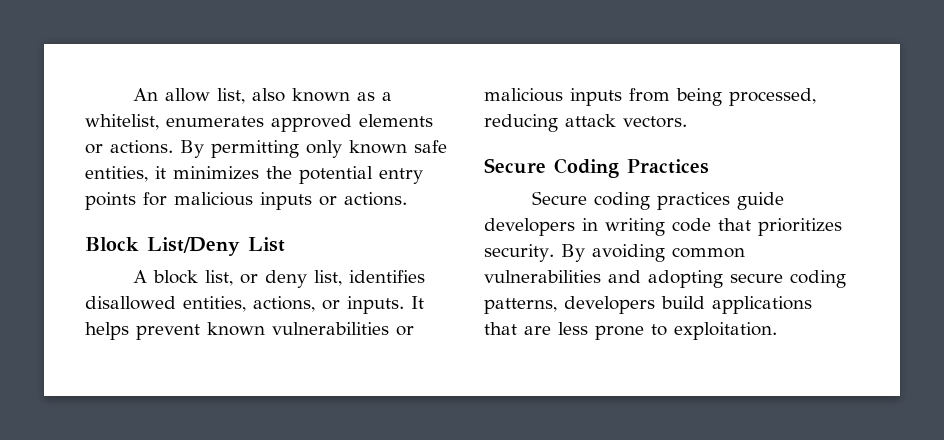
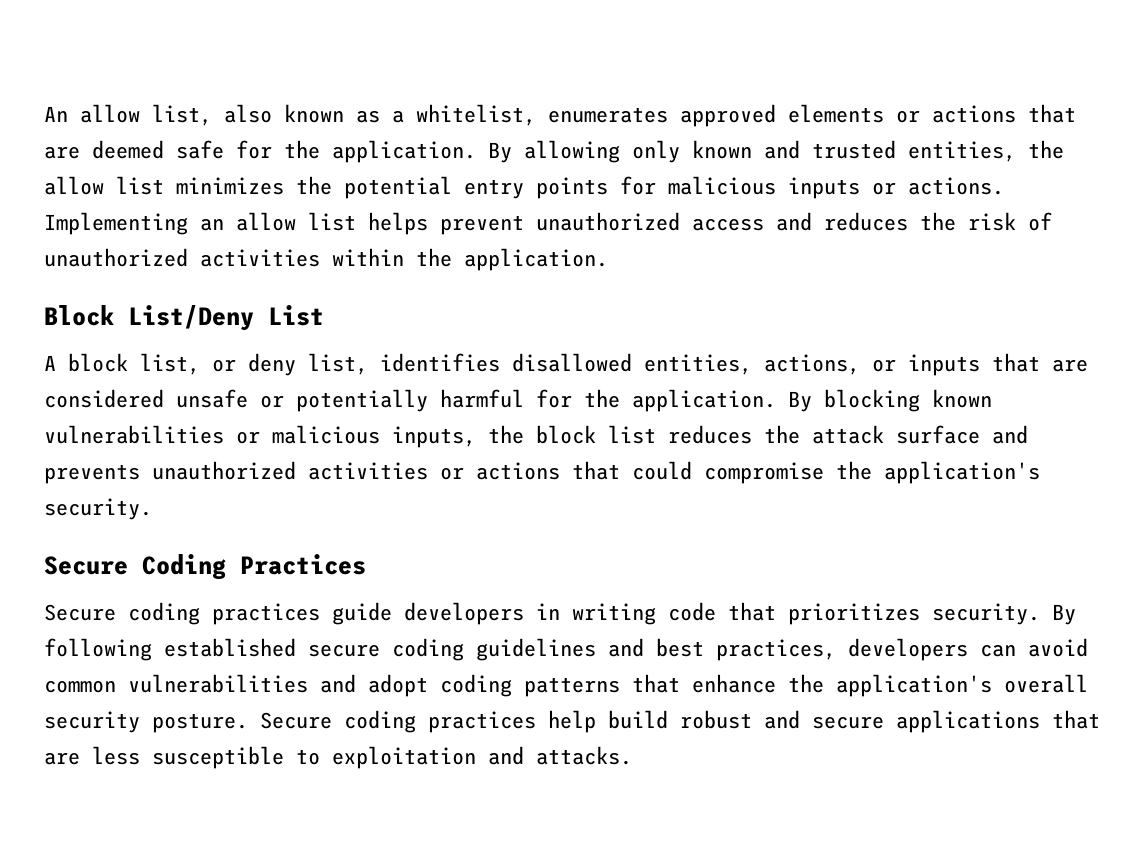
- An allow list, also known as a whitelist, enumerates approved elements or actions. By permitting only known safe entities, it minimizes the potential entry points for malicious inputs or actions.
+ An allow list, also known as a whitelist, enumerates approved elements or actions that are deemed safe for the application. By allowing only known and trusted entities, the allow list minimizes the potential entry points for malicious inputs or actions. Implementing an allow list helps prevent unauthorized access and reduces the risk of unauthorized activities within the application.
- A block list, or deny list, identifies disallowed entities, actions, or inputs. It helps prevent known vulnerabilities or malicious inputs from being processed, reducing attack vectors.
+ A block list, or deny list, identifies disallowed entities, actions, or inputs that are considered unsafe or potentially harmful for the application. By blocking known vulnerabilities or malicious inputs, the block list reduces the attack surface and prevents unauthorized activities or actions that could compromise the application's security.
- By avoiding common vulnerabilities and adopting secure coding patterns, developers build applications that are less prone to exploitation.
+ By following established secure coding guidelines and best practices, developers can avoid common vulnerabilities and adopt coding patterns that enhance the application's overall security posture. Secure coding practices help build robust and secure applications that are less susceptible to exploitation and attacks.

